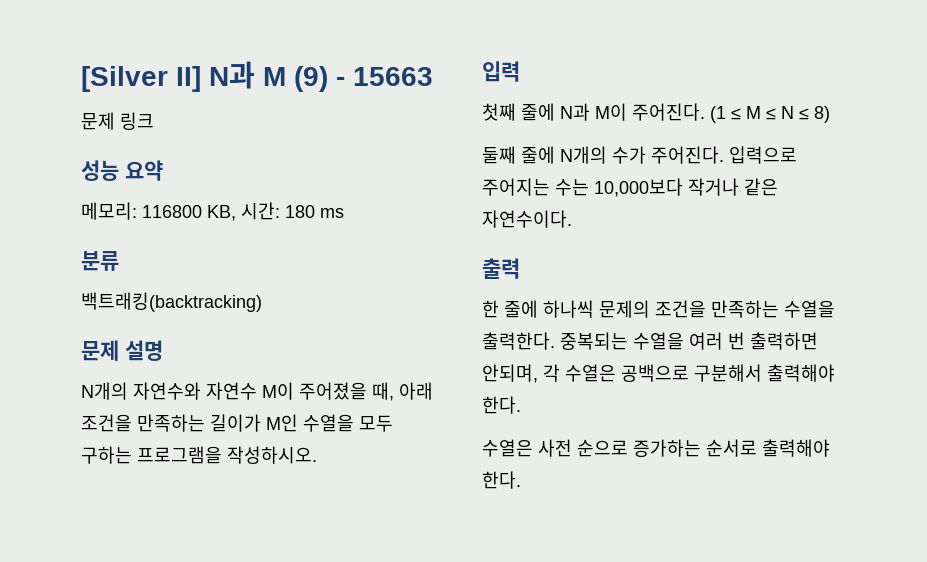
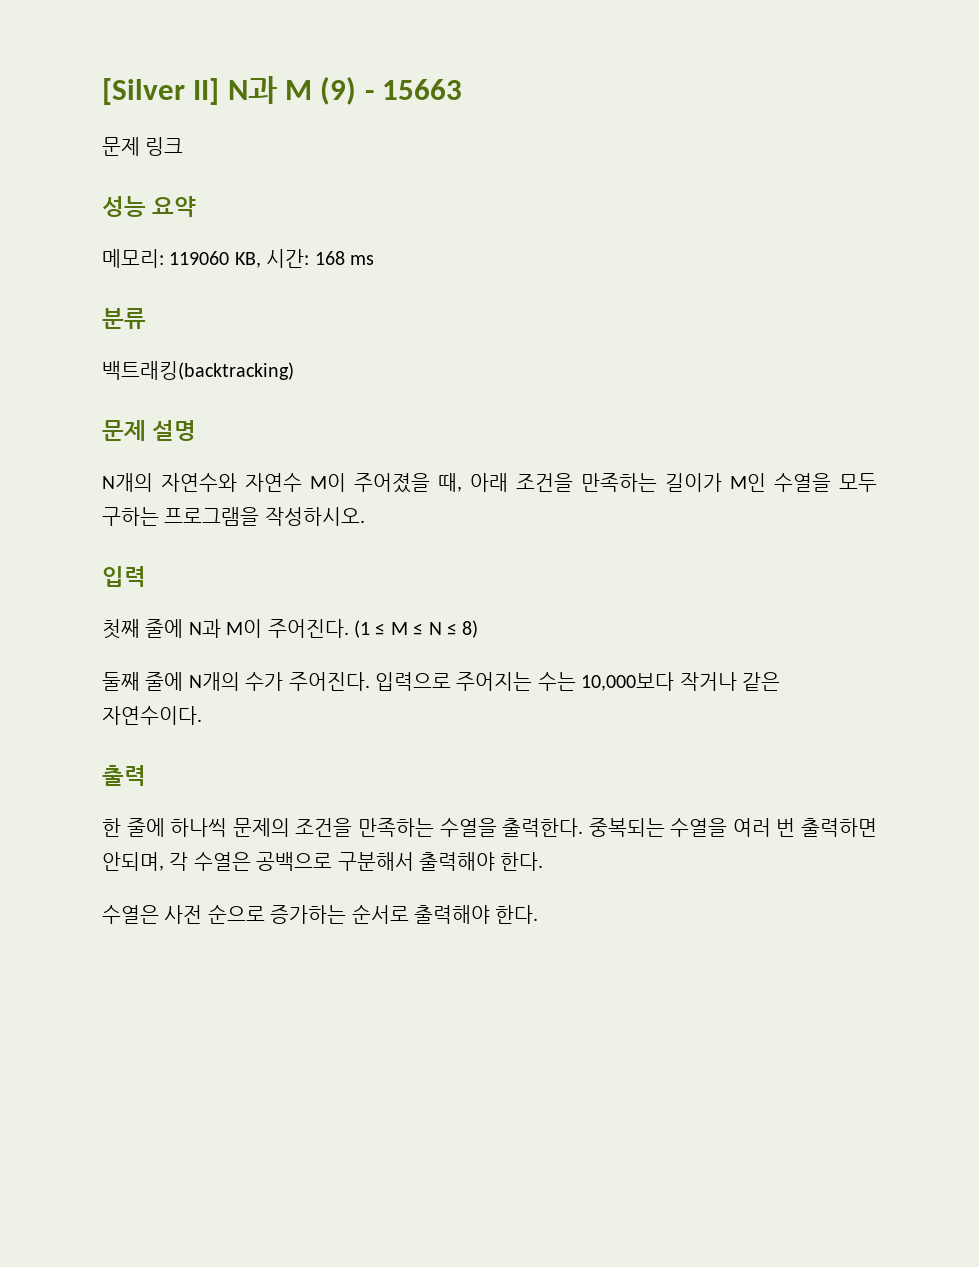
- 메모리: 116800 KB, 시간: 180 ms
+ 메모리: 119060 KB, 시간: 168 ms

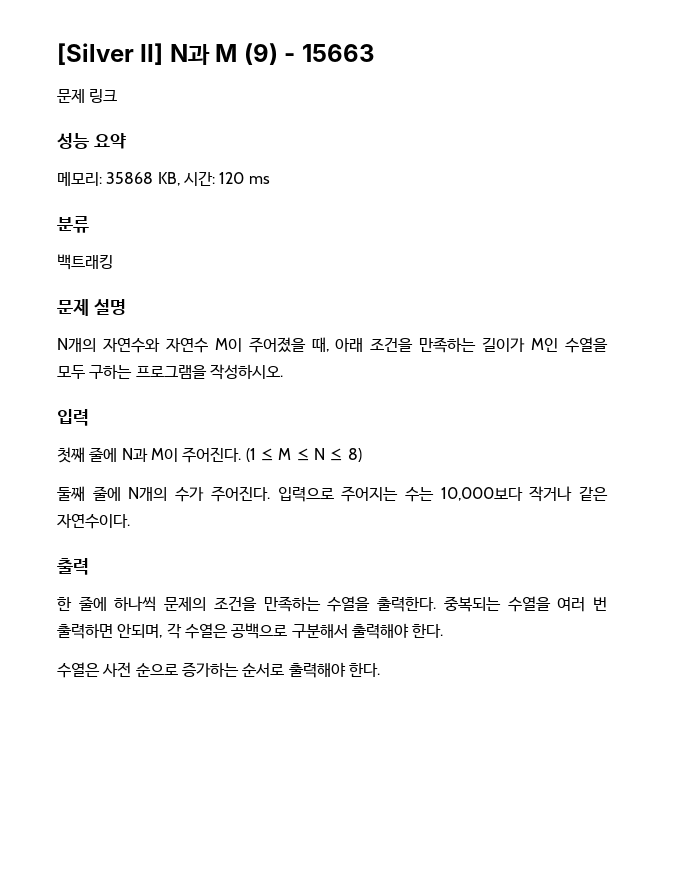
- 메모리: 119060 KB, 시간: 168 ms
+ 메모리: 35868 KB, 시간: 120 ms
- 백트래킹(backtracking)
+ 백트래킹

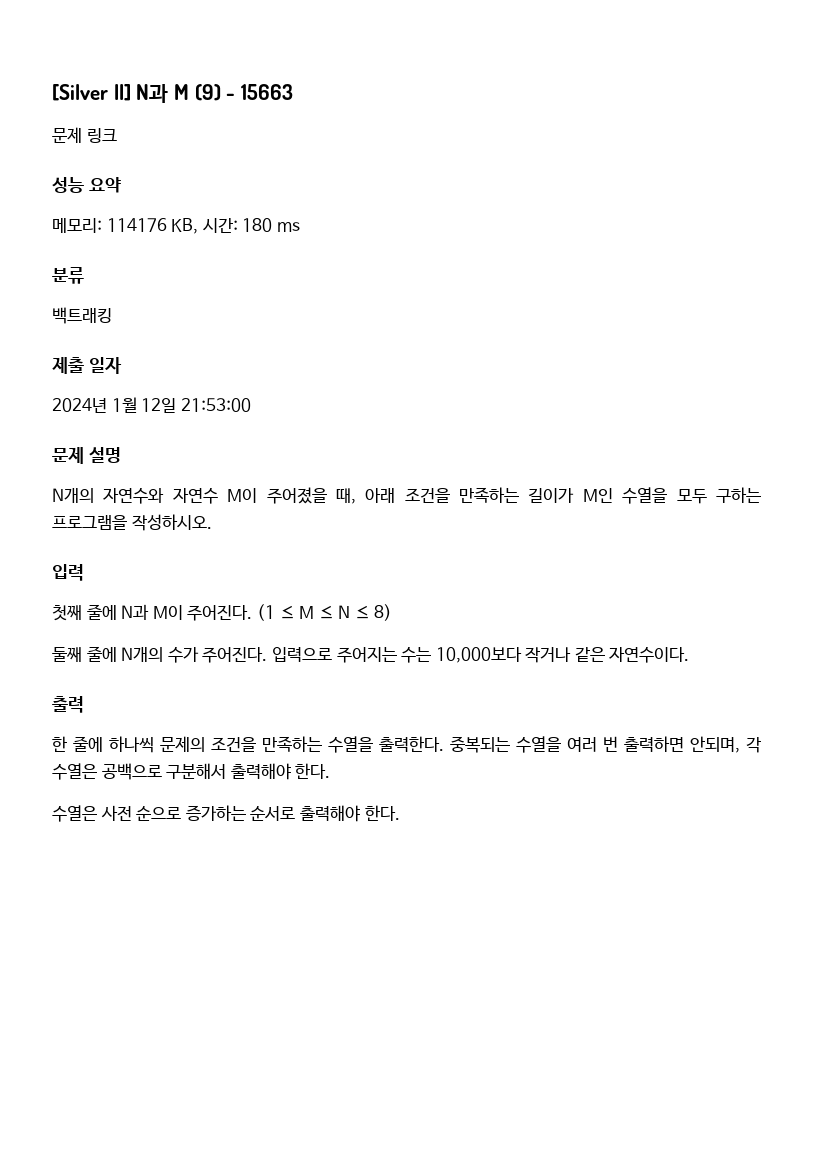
- 메모리: 35868 KB, 시간: 120 ms
+ 메모리: 114176 KB, 시간: 180 ms
+ 제출 일자
+ 2024년 1월 12일 21:53:00

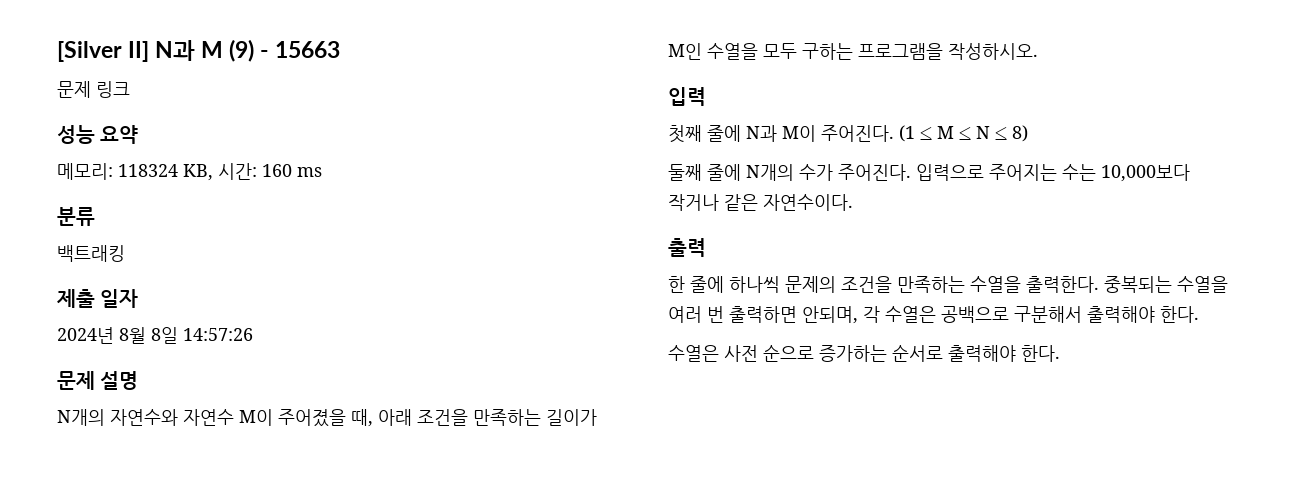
- 메모리: 114176 KB, 시간: 180 ms
+ 메모리: 118324 KB, 시간: 160 ms
- 2024년 1월 12일 21:53:00
+ 2024년 8월 8일 14:57:26

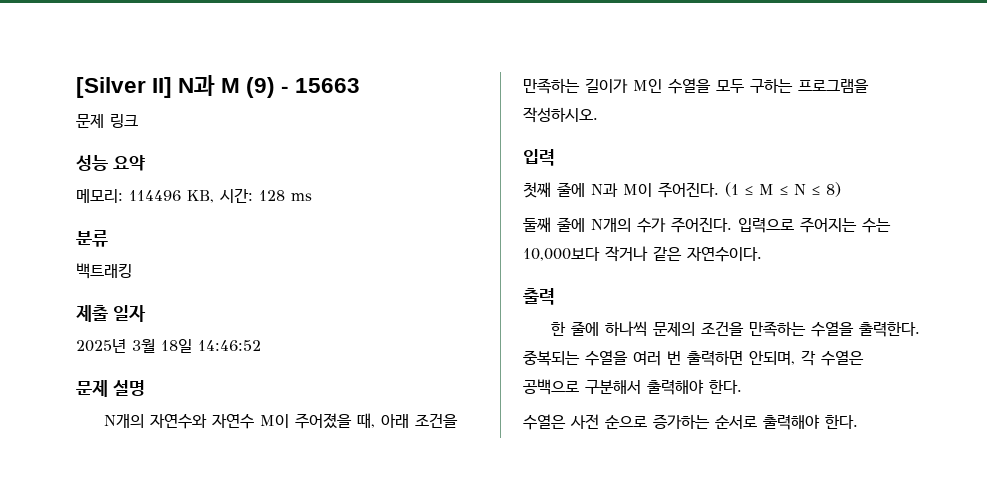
- 메모리: 118324 KB, 시간: 160 ms
+ 메모리: 114496 KB, 시간: 128 ms
- 2024년 8월 8일 14:57:26
+ 2025년 3월 18일 14:46:52

